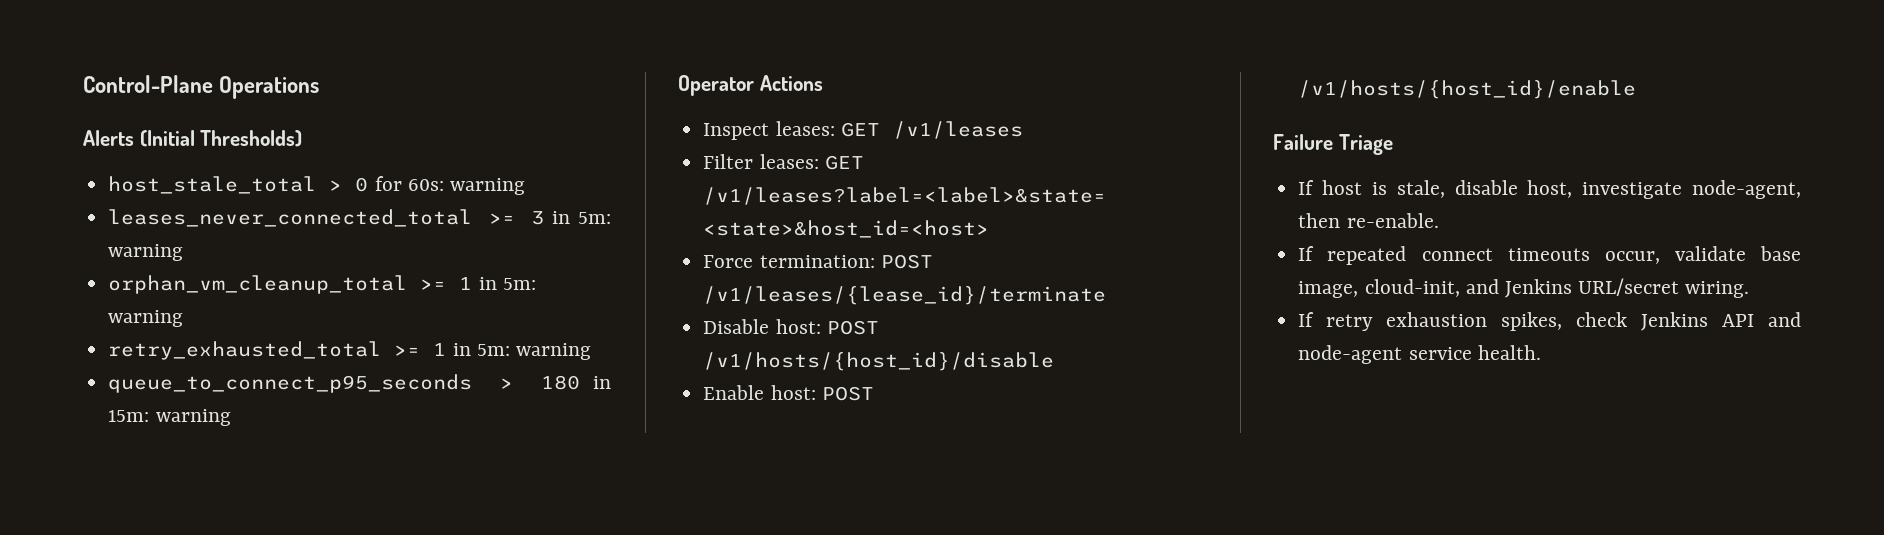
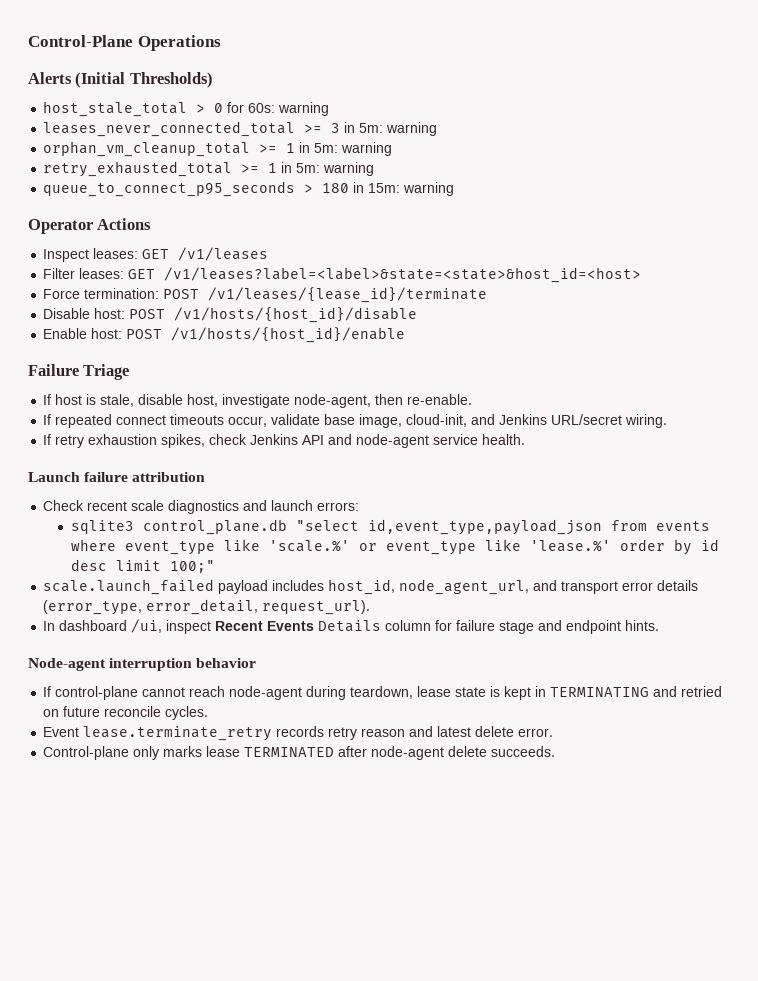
+ Launch failure attribution
+ Check recent scale diagnostics and launch errors:
+ sqlite3 control_plane.db "select id,event_type,payload_json from events where event_type like 'scale.%' or event_type like 'lease.%' order by id desc limit 100;"
+ scale.launch_failed payload includes host_id, node_agent_url, and transport error details (error_type, error_detail, request_url).
+ In dashboard /ui, inspect Recent Events Details column for failure stage and endpoint hints.
+ Node-agent interruption behavior
+ If control-plane cannot reach node-agent during teardown, lease state is kept in TERMINATING and retried on future reconcile cycles.
+ Event lease.terminate_retry records retry reason and latest delete error.
+ Control-plane only marks lease TERMINATED after node-agent delete succeeds.

